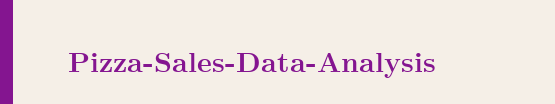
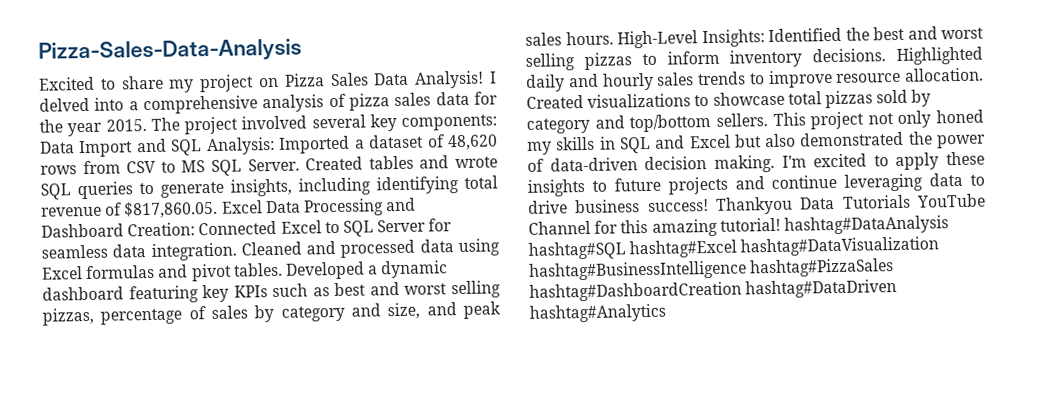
+ Excited to share my project on Pizza Sales Data Analysis! I delved into a comprehensive analysis of pizza sales data for the year 2015. The project involved several key components: Data Import and SQL Analysis: Imported a dataset of 48,620 rows from CSV to MS SQL Server. Created tables and wrote SQL queries to generate insights, including identifying total revenue of $817,860.05. Excel Data Processing and Dashboard Creation: Connected Excel to SQL Server for seamless data integration. Cleaned and processed data using Excel formulas and pivot tables. Developed a dynamic dashboard featuring key KPIs such as best and worst selling pizzas, percentage of sales by category and size, and peak sales hours. High-Level Insights: Identified the best and worst selling pizzas to inform inventory decisions. Highlighted daily and hourly sales trends to improve resource allocation. Created visualizations to showcase total pizzas sold by category and top/bottom sellers. This project not only honed my skills in SQL and Excel but also demonstrated the power of data-driven decision making. I'm excited to apply these insights to future projects and continue leveraging data to drive business success! Thankyou Data Tutorials YouTube Channel for this amazing tutorial! hashtag#DataAnalysis hashtag#SQL hashtag#Excel hashtag#DataVisualization hashtag#BusinessIntelligence hashtag#PizzaSales hashtag#DashboardCreation hashtag#DataDriven hashtag#Analytics

